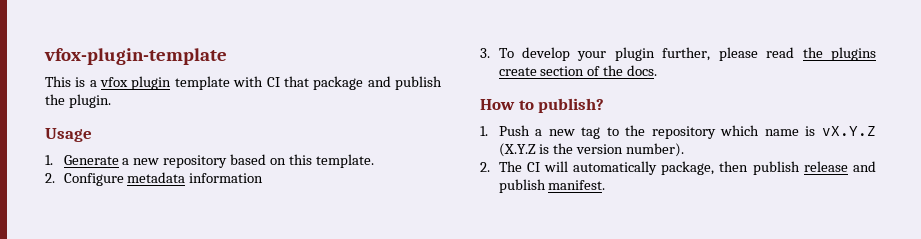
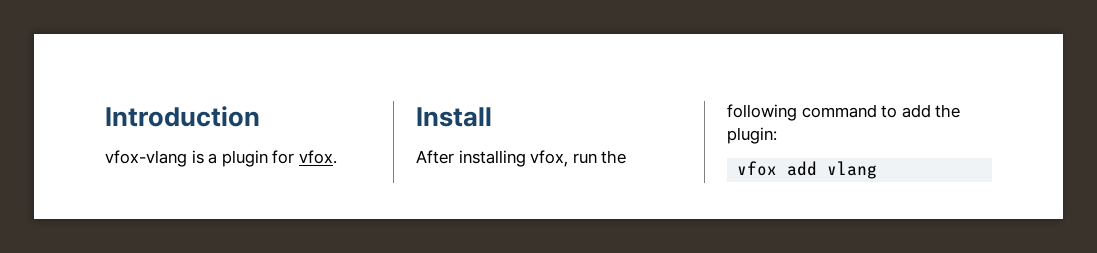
- vfox-plugin-template
- This is a vfox plugin template with CI that package and publish the plugin.
- Usage
- 1. Generate a new repository based on this template.
- 2. Configure metadata information
- 3. To develop your plugin further, please read the plugins create section of the docs.
- How to publish?
- 1. Push a new tag to the repository which name is vX.Y.Z (X.Y.Z is the version number).
- 2. The CI will automatically package, then publish release and publish manifest.
+ Introduction
+ vfox-vlang is a plugin for vfox.
+ Install
+ After installing vfox, run the following command to add the plugin:
+ vfox add vlang

